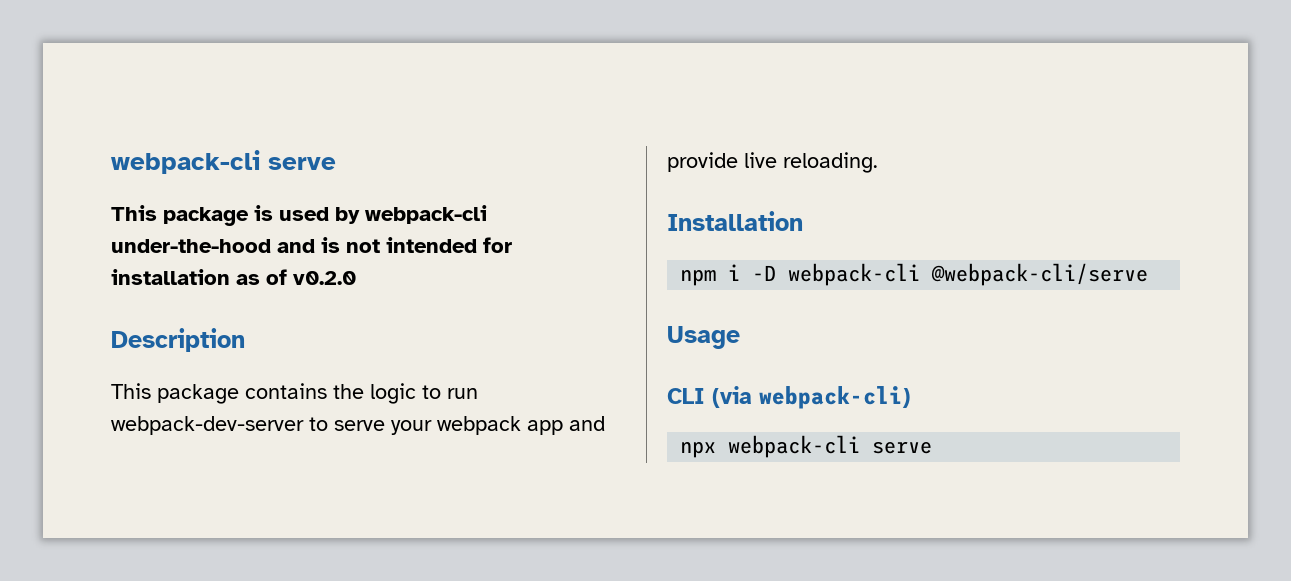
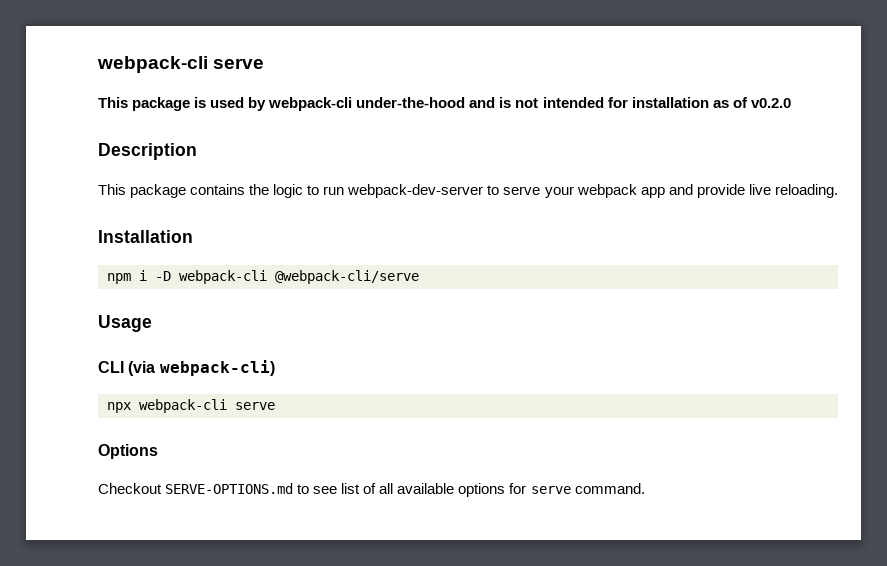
+ Options
+ Checkout SERVE-OPTIONS.md to see list of all available options for serve command.

